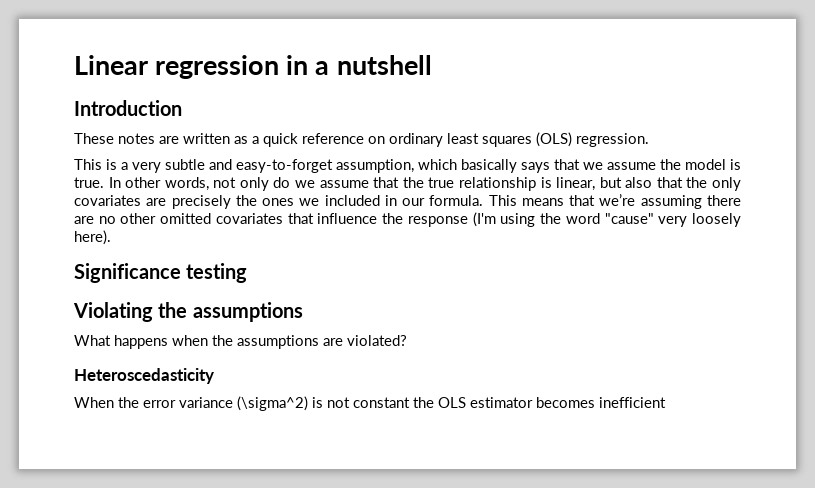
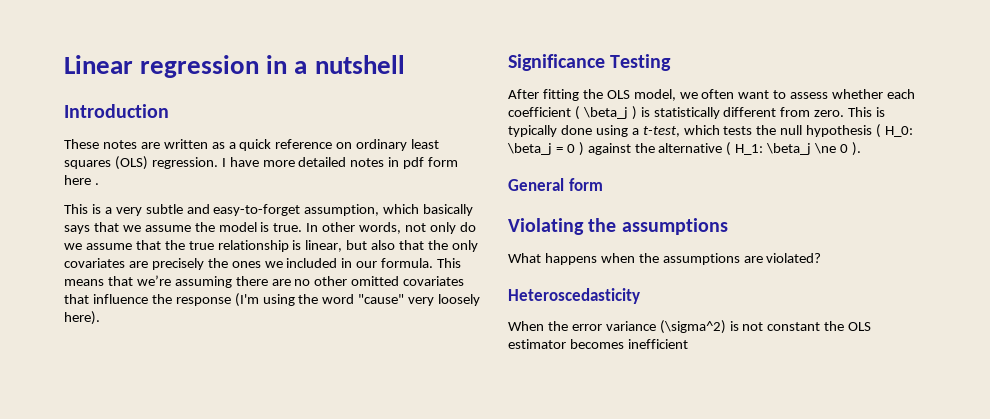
+ I have more detailed notes in pdf form here .
- Significance testing
+ Significance Testing
+ After fitting the OLS model, we often want to assess whether each coefficient ( \beta_j ) is statistically different from zero. This is typically done using a t-test, which tests the null hypothesis ( H_0: \beta_j = 0 ) against the alternative ( H_1: \beta_j \ne 0 ).
+ General form

